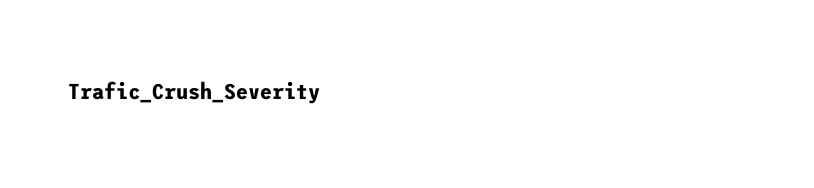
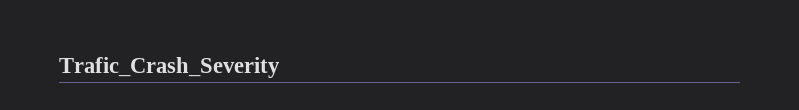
- Trafic_Crush_Severity
+ Trafic_Crash_Severity

